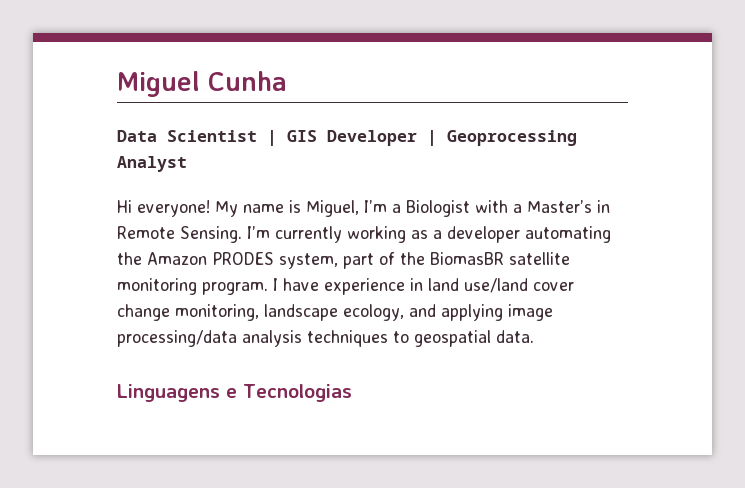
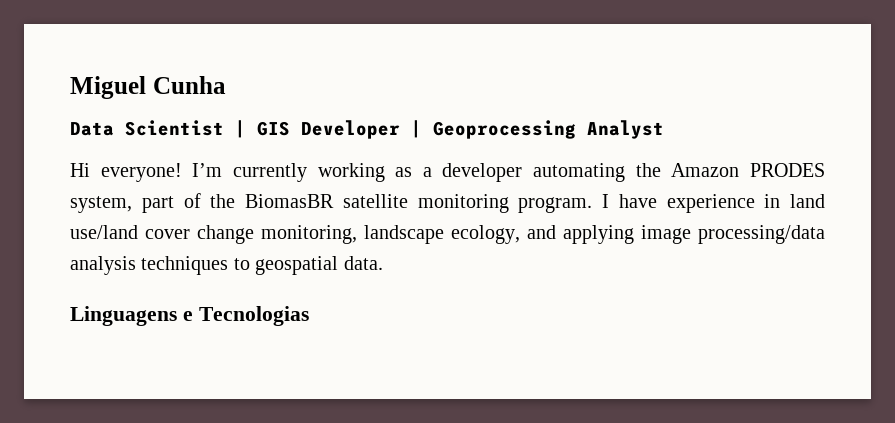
- My name is Miguel, I’m a Biologist with a Master’s in Remote Sensing.

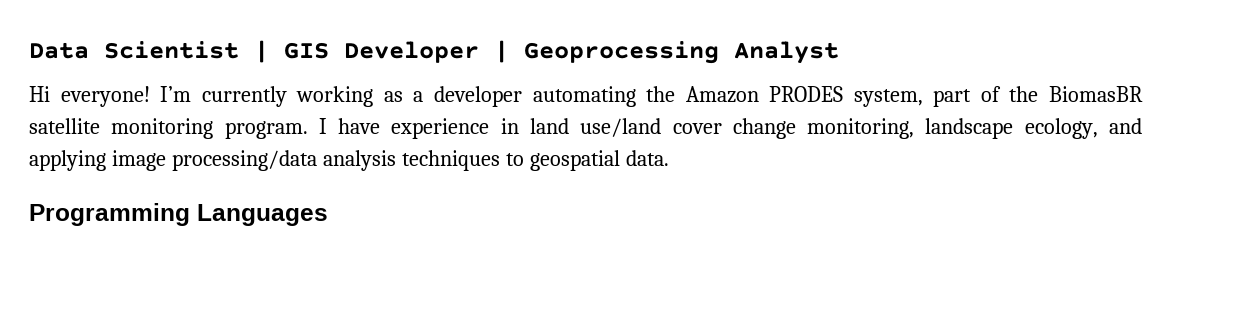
- Miguel Cunha
- Linguagens e Tecnologias
+ Programming Languages

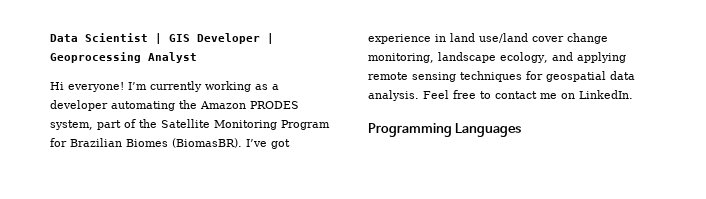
- I’m currently working as a developer automating the Amazon PRODES system, part of the BiomasBR satellite monitoring program. I have experience in land use/land cover change monitoring, landscape ecology, and applying image processing/data analysis techniques to geospatial data.
+ I’m currently working as a developer automating the Amazon PRODES system, part of the Satellite Monitoring Program for Brazilian Biomes (BiomasBR). I’ve got experience in land use/land cover change monitoring, landscape ecology, and applying remote sensing techniques for geospatial data analysis. Feel free to contact me on LinkedIn.

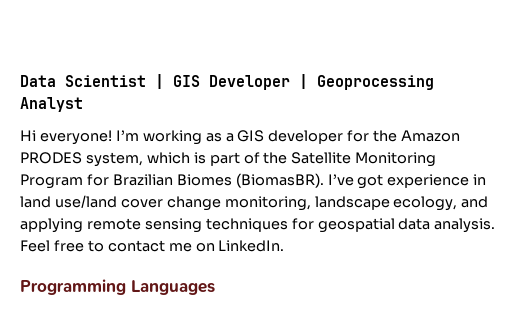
- I’m currently working as a developer automating the Amazon PRODES system, part of the Satellite Monitoring Program for Brazilian Biomes (BiomasBR).
+ I’m working as a GIS developer for the Amazon PRODES system, which is part of the Satellite Monitoring Program for Brazilian Biomes (BiomasBR).

